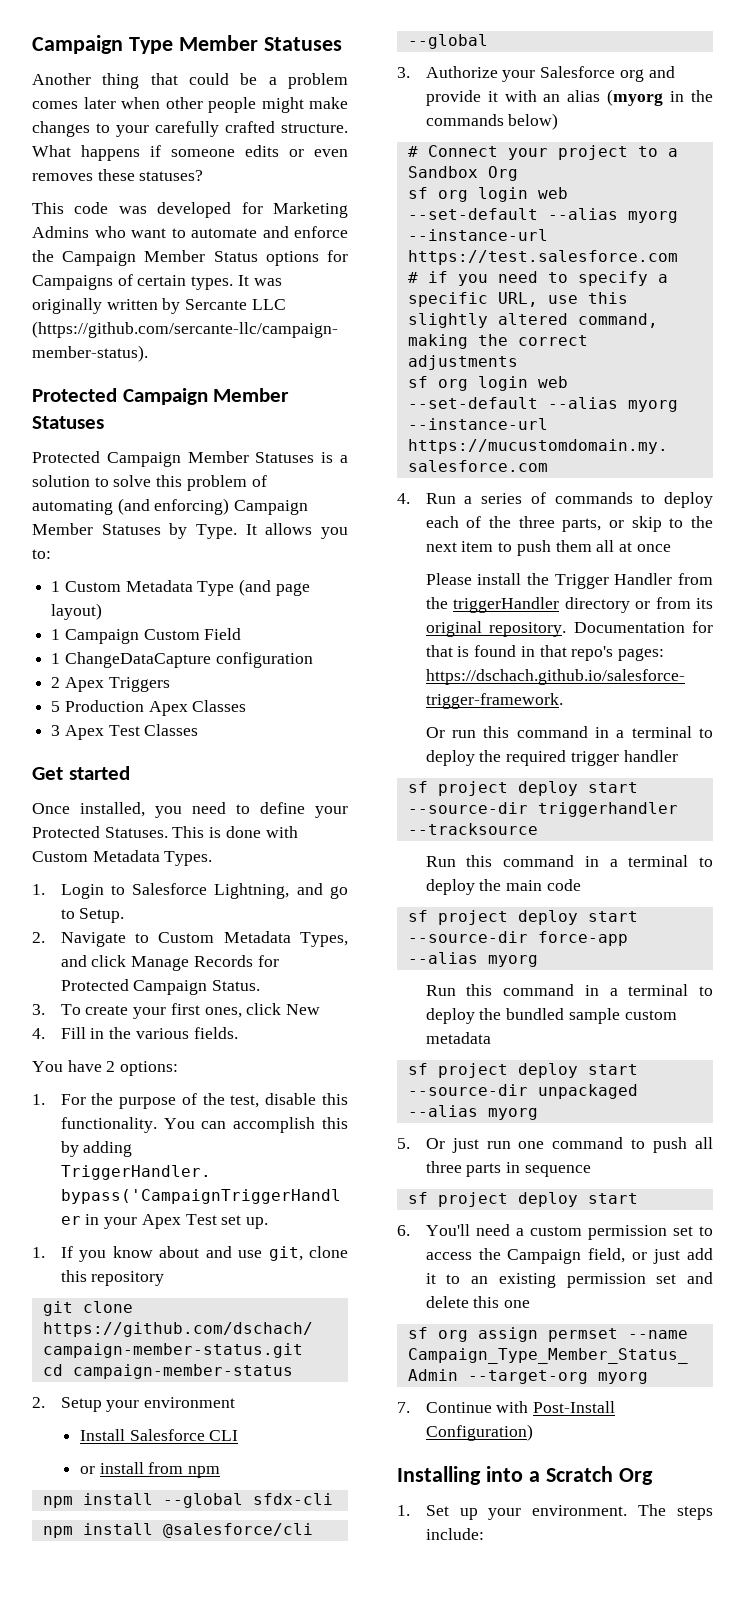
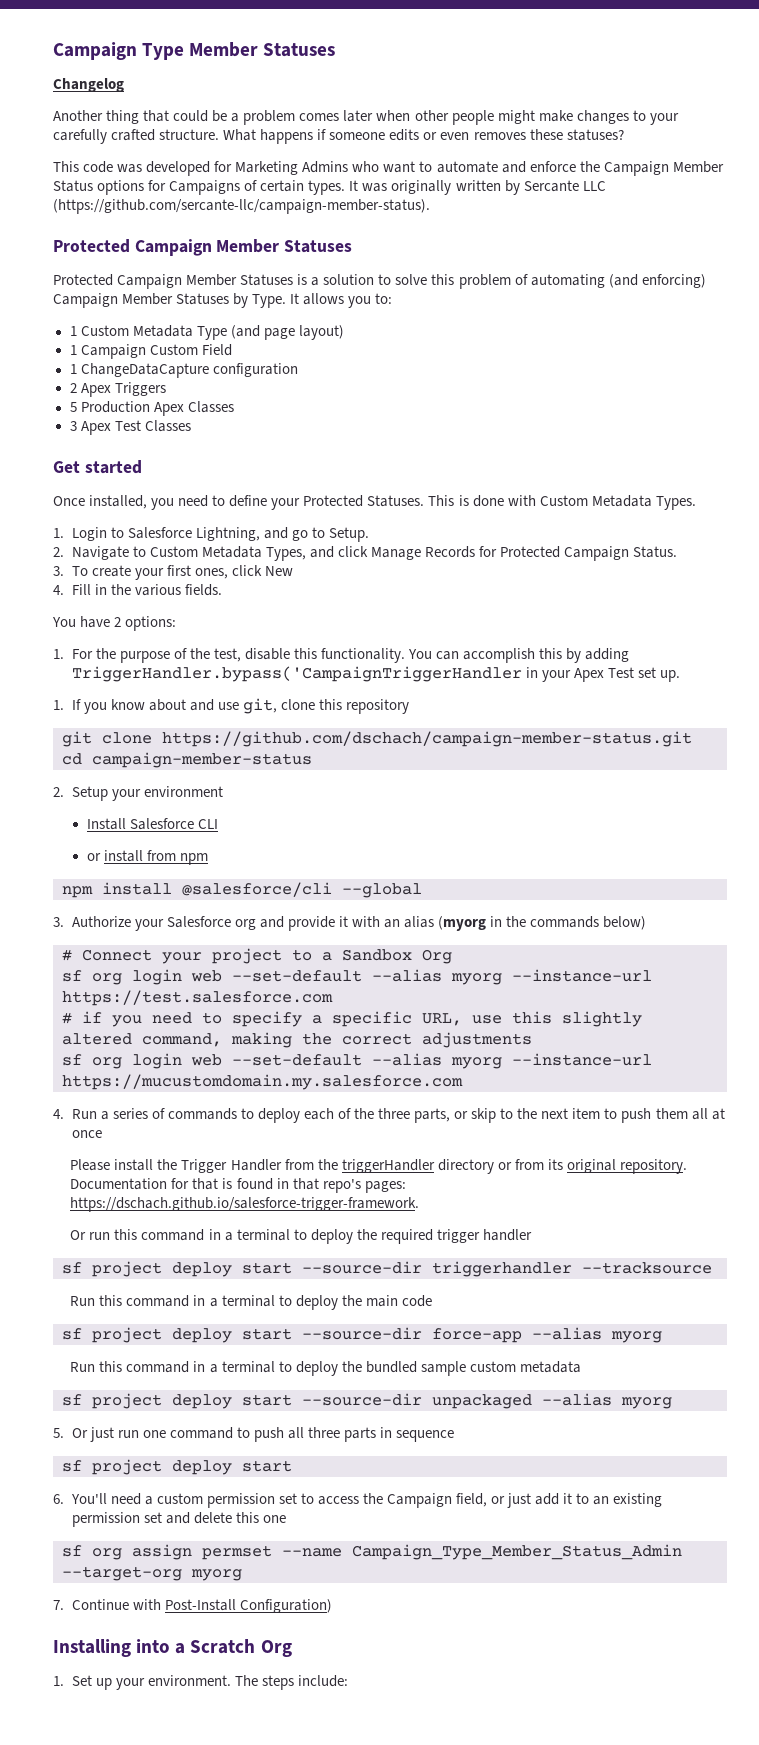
+ Changelog
- npm install --global sfdx-cli

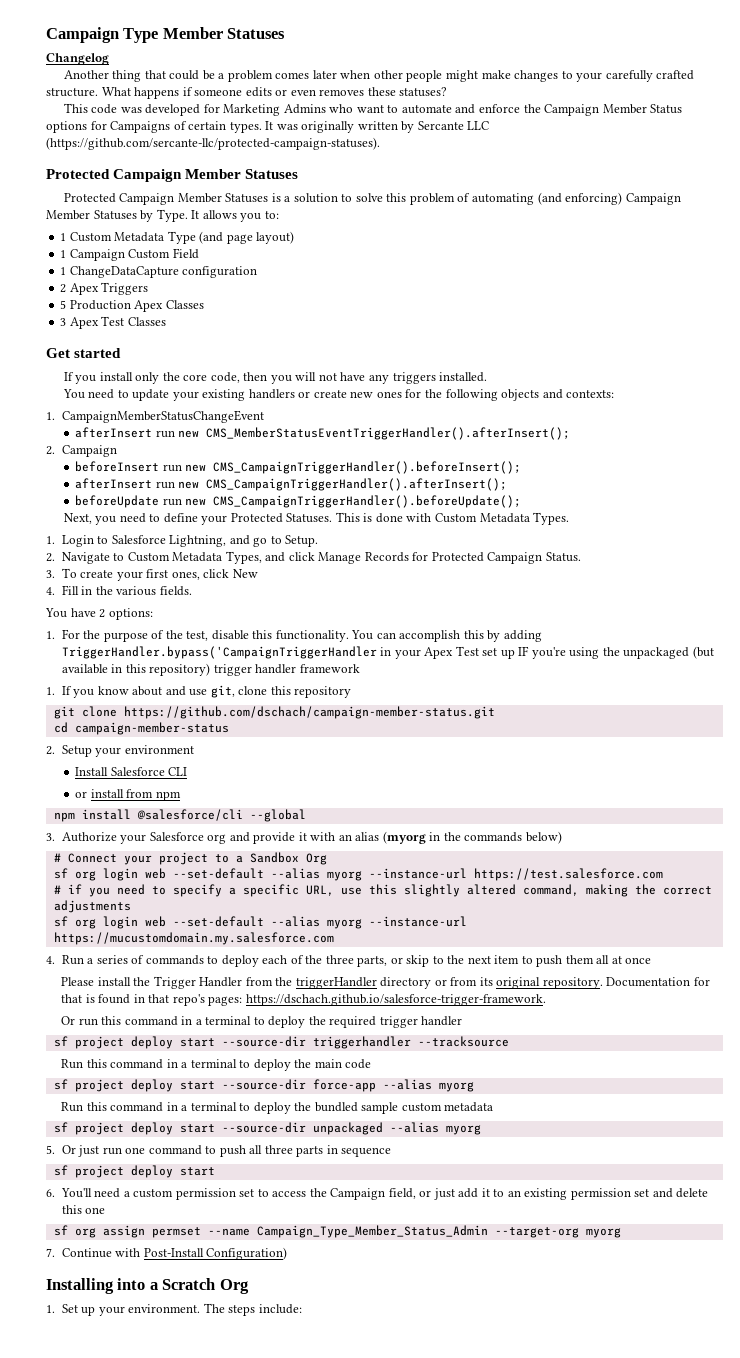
- It was originally written by Sercante LLC (https://github.com/sercante-llc/campaign-member-status).
+ It was originally written by Sercante LLC (https://github.com/sercante-llc/protected-campaign-statuses).
- Once installed, you need to define your Protected Statuses.
+ If you install only the core code, then you will not have any triggers installed.
+ You need to update your existing handlers or create new ones for the following objects and contexts:
+ 1. CampaignMemberStatusChangeEvent
+ afterInsert run new CMS_MemberStatusEventTriggerHandler().afterInsert();
+ 2. Campaign
+ beforeInsert run new CMS_CampaignTriggerHandler().beforeInsert();
+ afterInsert run new CMS_CampaignTriggerHandler().afterInsert();
+ beforeUpdate run new CMS_CampaignTriggerHandler().beforeUpdate();
+ Next, you need to define your Protected Statuses.
- You can accomplish this by adding TriggerHandler.bypass('CampaignTriggerHandler in your Apex Test set up.
+ You can accomplish this by adding TriggerHandler.bypass('CampaignTriggerHandler in your Apex Test set up IF you're using the unpackaged (but available in this repository) trigger handler framework

